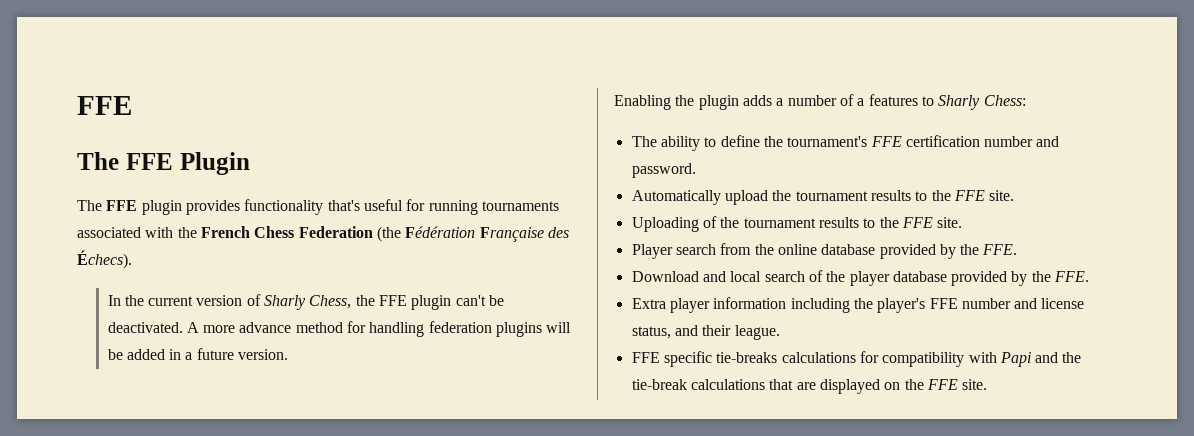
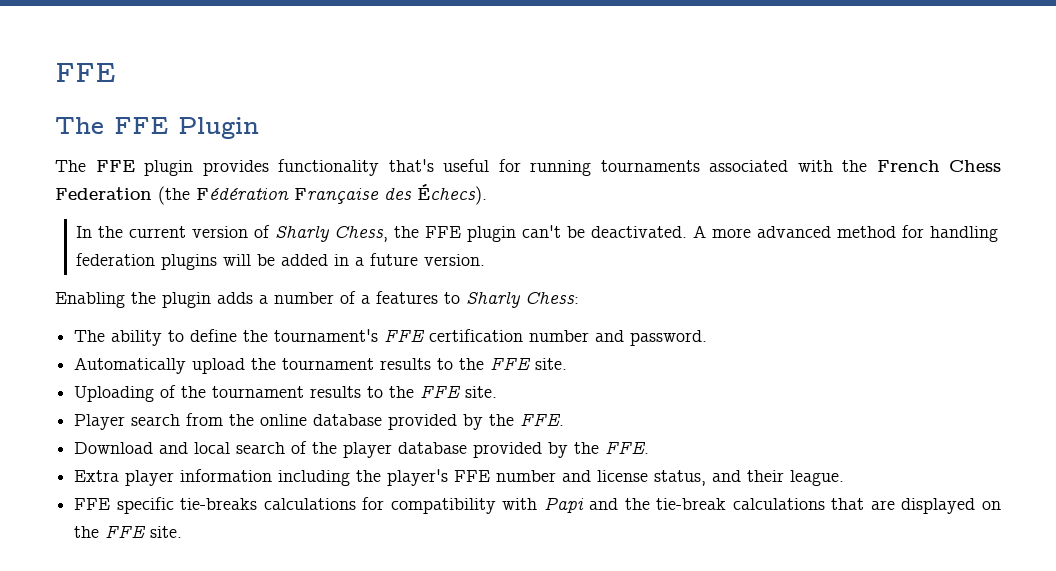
- A more advance method for handling federation plugins will be added in a future version.
+ A more advanced method for handling federation plugins will be added in a future version.

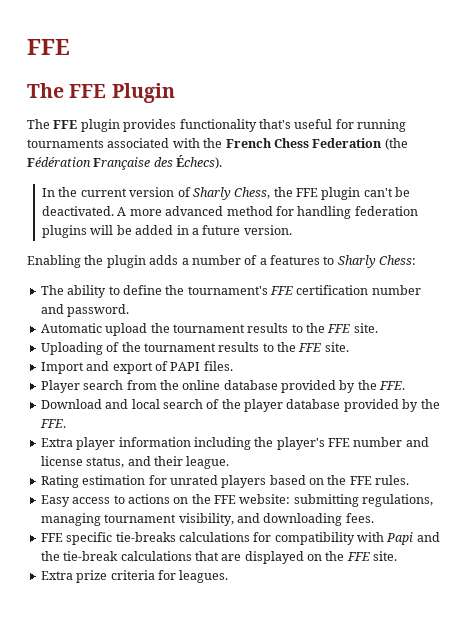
- Automatically upload the tournament results to the FFE site.
+ Automatic upload the tournament results to the FFE site.
+ Import and export of PAPI files.
+ Rating estimation for unrated players based on the FFE rules.
+ Easy access to actions on the FFE website: submitting regulations, managing tournament visibility, and downloading fees.
+ Extra prize criteria for leagues.

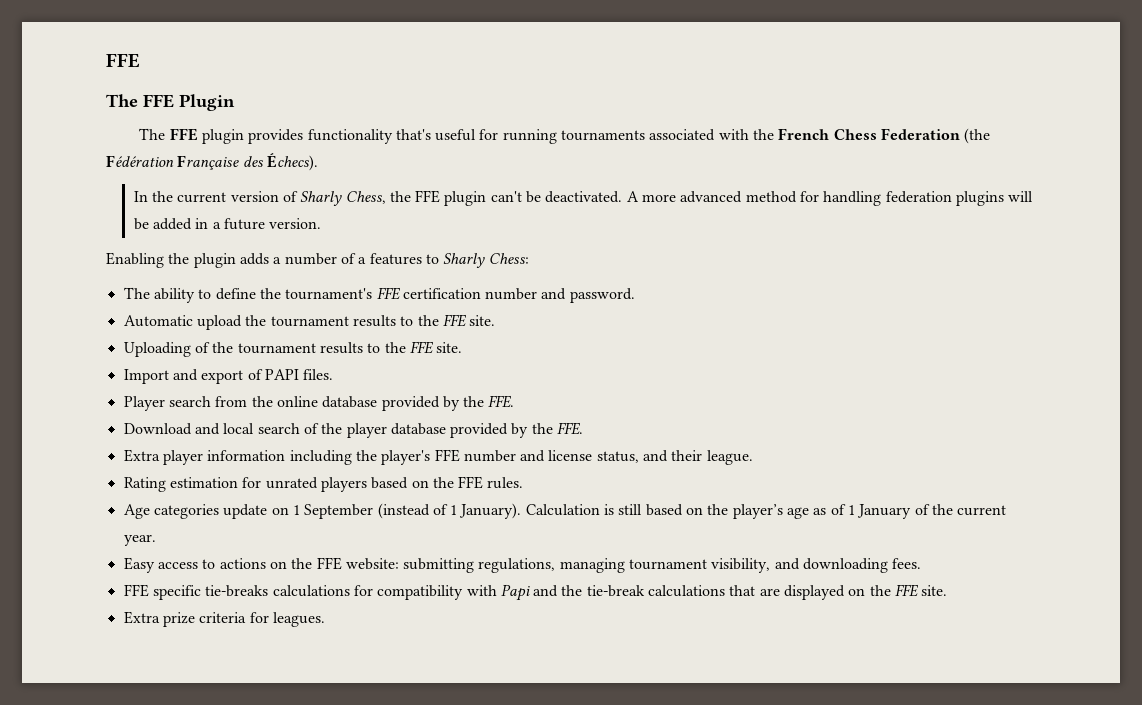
+ Age categories update on 1 September (instead of 1 January). Calculation is still based on the player’s age as of 1 January of the current year.

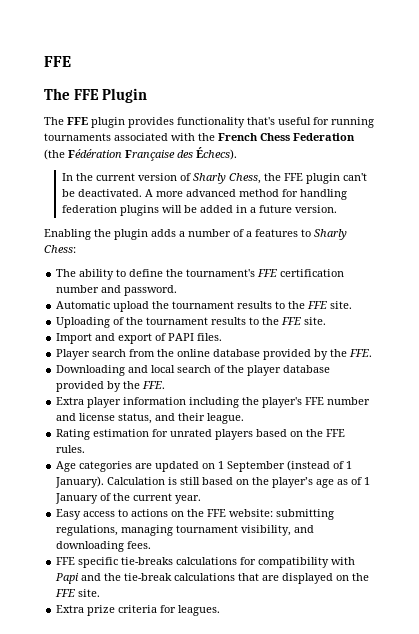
- Download and local search of the player database provided by the FFE.
+ Downloading and local search of the player database provided by the FFE.
- Age categories update on 1 September (instead of 1 January).
+ Age categories are updated on 1 September (instead of 1 January).

